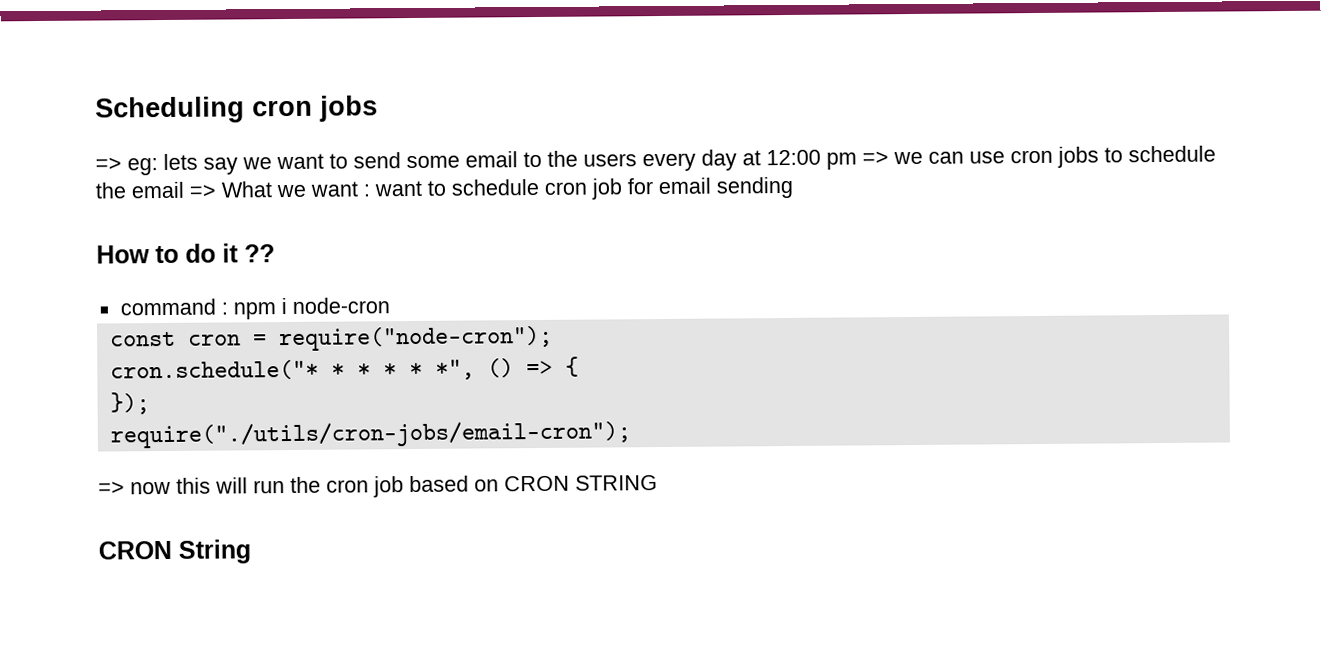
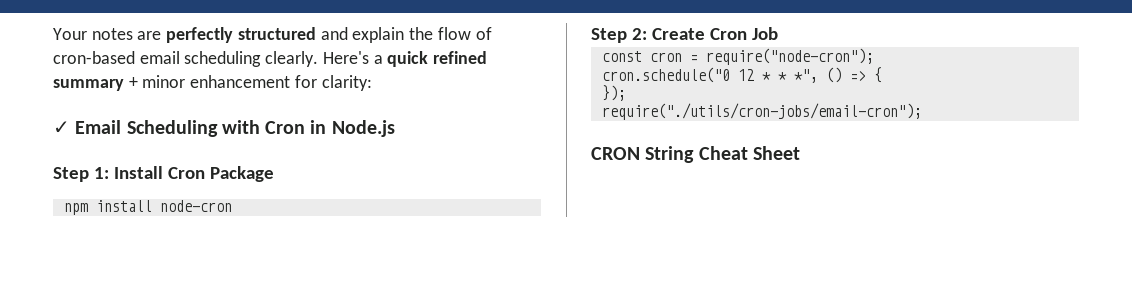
- Scheduling cron jobs
- => eg: lets say we want to send some email to the users every day at 12:00 pm => we can use cron jobs to schedule the email => What we want : want to schedule cron job for email sending
- How to do it ??
- command : npm i node-cron
+ Your notes are perfectly structured and explain the flow of cron-based email scheduling clearly. Here's a quick refined summary + minor enhancement for clarity:
+ ✓ Email Scheduling with Cron in Node.js
+ Step 1: Install Cron Package
+ npm install node-cron
+ Step 2: Create Cron Job
- cron.schedule("* * * * * *", () => {
+ cron.schedule("0 12 * * *", () => {
- => now this will run the cron job based on CRON STRING
- CRON String
+ CRON String Cheat Sheet

